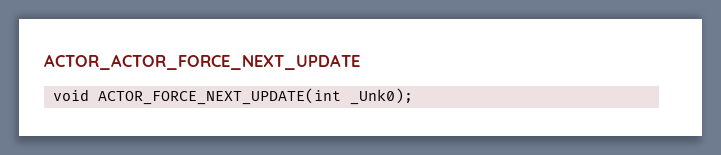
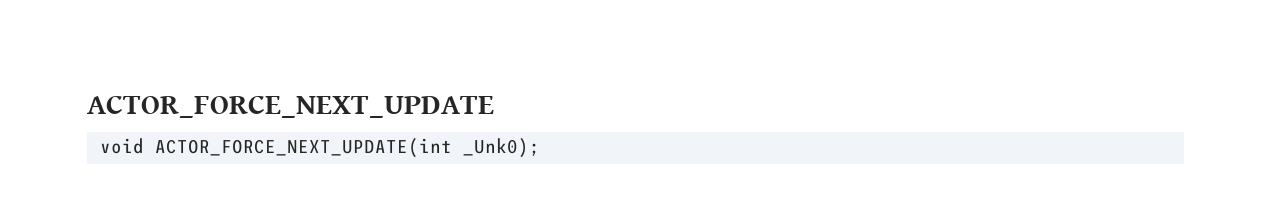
- ACTOR_ACTOR_FORCE_NEXT_UPDATE
+ ACTOR_FORCE_NEXT_UPDATE

